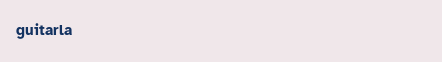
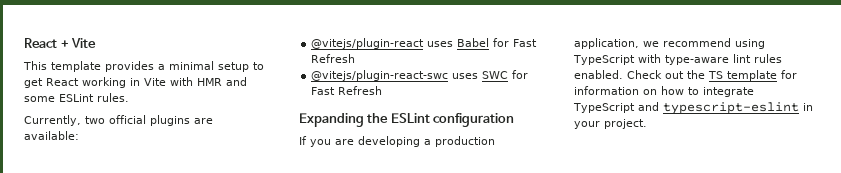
- guitarla
+ React + Vite
+ This template provides a minimal setup to get React working in Vite with HMR and some ESLint rules.
+ Currently, two official plugins are available:
+ @vitejs/plugin-react uses Babel for Fast Refresh
+ @vitejs/plugin-react-swc uses SWC for Fast Refresh
+ Expanding the ESLint configuration
+ If you are developing a production application, we recommend using TypeScript with type-aware lint rules enabled. Check out the TS template for information on how to integrate TypeScript and typescript-eslint in your project.

